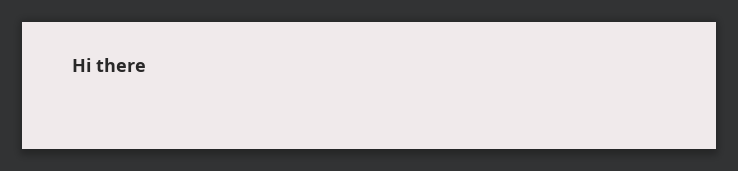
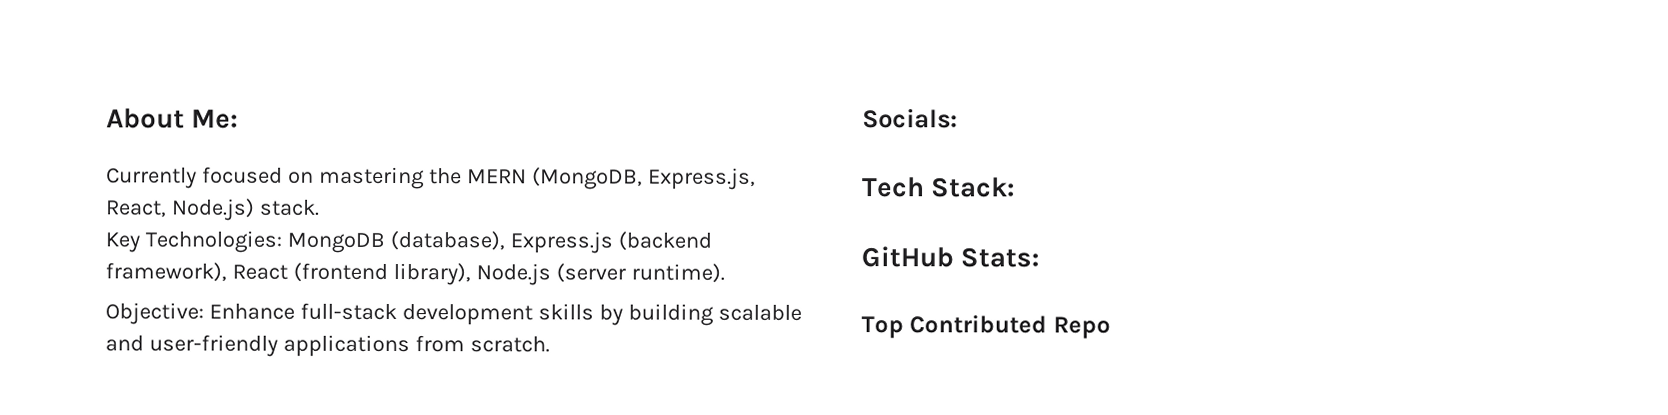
- Hi there
+ About Me:
+ Currently focused on mastering the MERN (MongoDB, Express.js, React, Node.js) stack.
+ Key Technologies: MongoDB (database), Express.js (backend framework), React (frontend library), Node.js (server runtime).
+ Objective: Enhance full-stack development skills by building scalable and user-friendly applications from scratch.
+ Socials:
+ Tech Stack:
+ GitHub Stats:
+ Top Contributed Repo

